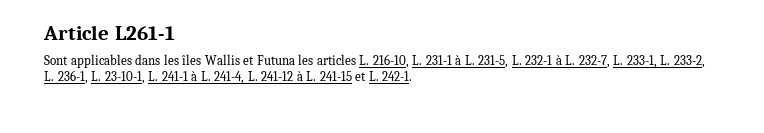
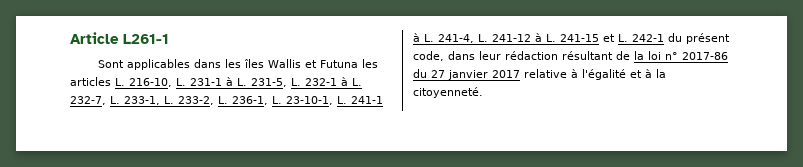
- Sont applicables dans les îles Wallis et Futuna les articles L. 216-10, L. 231-1 à L. 231-5, L. 232-1 à L. 232-7, L. 233-1, L. 233-2, L. 236-1, L. 23-10-1, L. 241-1 à L. 241-4, L. 241-12 à L. 241-15 et L. 242-1.
+ Sont applicables dans les îles Wallis et Futuna les articles L. 216-10, L. 231-1 à L. 231-5, L. 232-1 à L. 232-7, L. 233-1, L. 233-2, L. 236-1, L. 23-10-1, L. 241-1 à L. 241-4, L. 241-12 à L. 241-15 et L. 242-1 du présent code, dans leur rédaction résultant de la loi n° 2017-86 du 27 janvier 2017 relative à l'égalité et à la citoyenneté.

